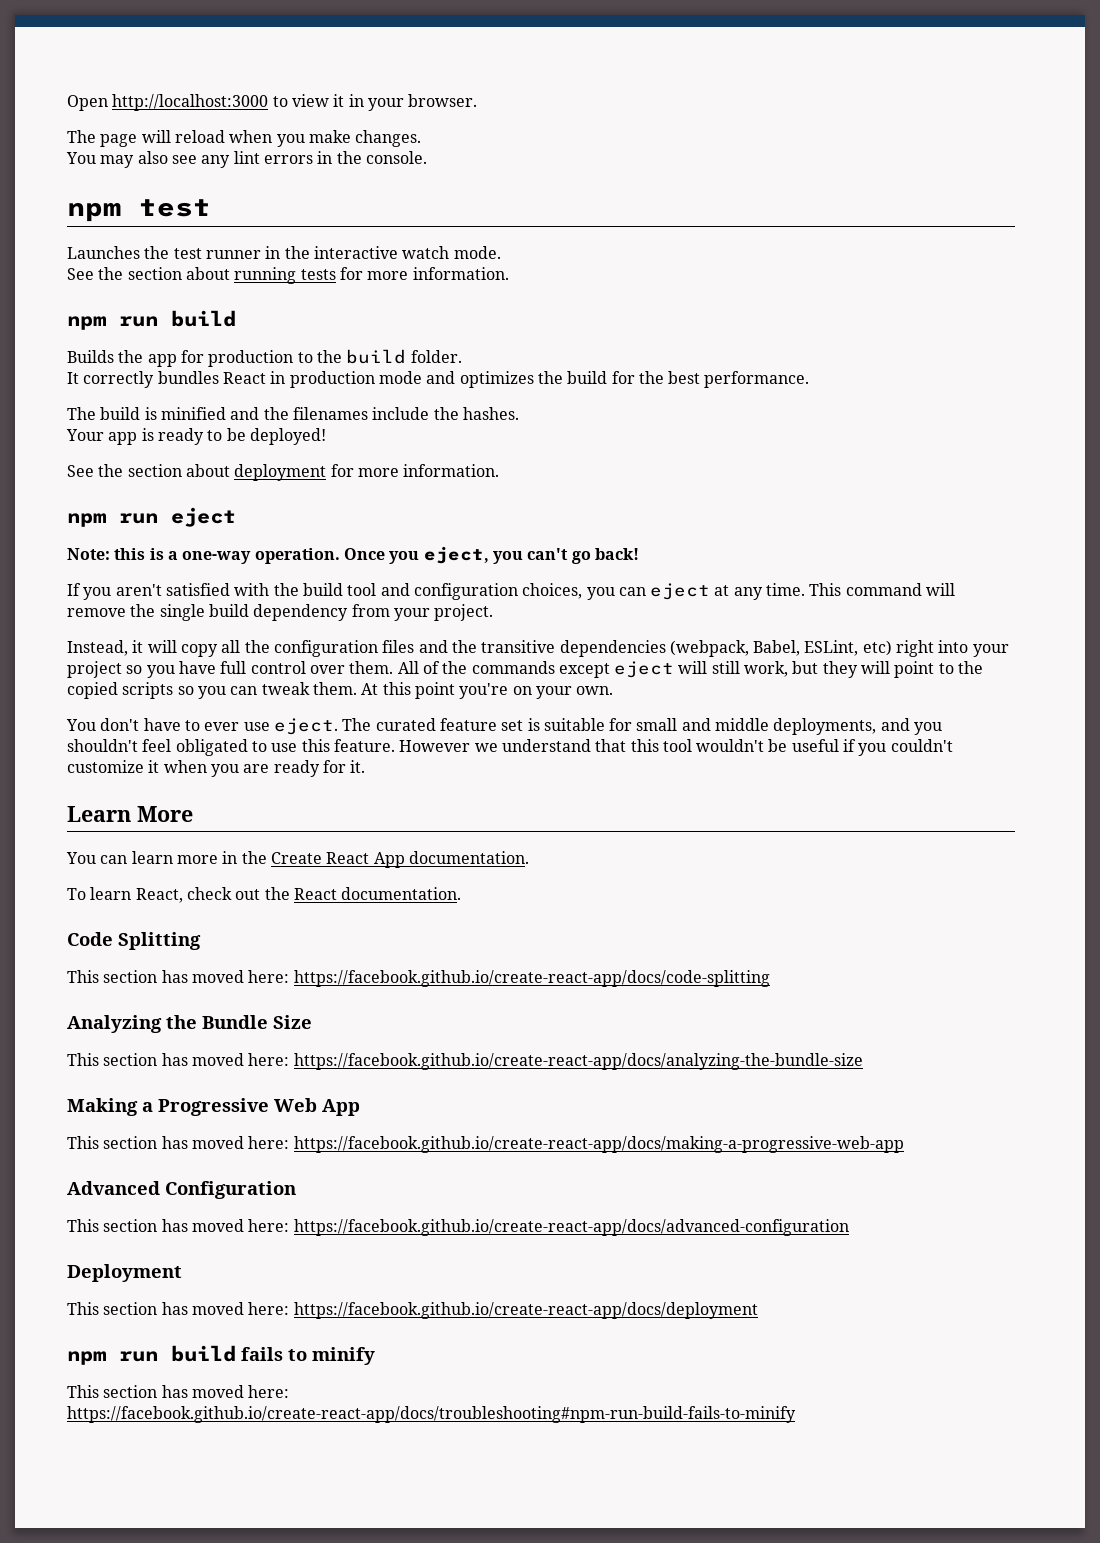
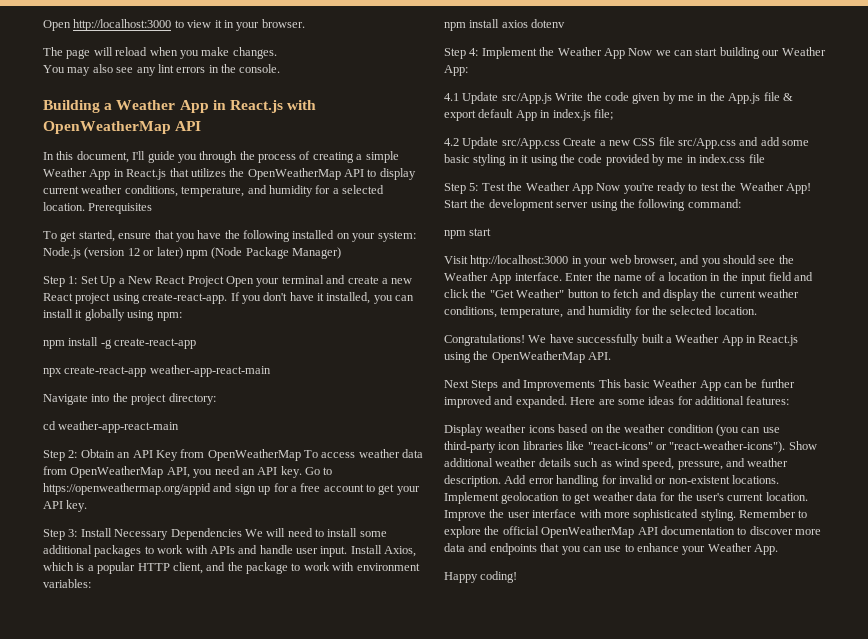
- npm test
- Launches the test runner in the interactive watch mode.
- See the section about running tests for more information.
- npm run build
- Builds the app for production to the build folder.
- It correctly bundles React in production mode and optimizes the build for the best performance.
- The build is minified and the filenames include the hashes.
- Your app is ready to be deployed!
- See the section about deployment for more information.
- npm run eject
- Note: this is a one-way operation. Once you eject, you can't go back!
- If you aren't satisfied with the build tool and configuration choices, you can eject at any time. This command will remove the single build dependency from your project.
- Instead, it will copy all the configuration files and the transitive dependencies (webpack, Babel, ESLint, etc) right into your project so you have full control over them. All of the commands except eject will still work, but they will point to the copied scripts so you can tweak them. At this point you're on your own.
- You don't have to ever use eject. The curated feature set is suitable for small and middle deployments, and you shouldn't feel obligated to use this feature. However we understand that this tool wouldn't be useful if you couldn't customize it when you are ready for it.
- Learn More
- You can learn more in the Create React App documentation.
- To learn React, check out the React documentation.
- Code Splitting
- This section has moved here: https://facebook.github.io/create-react-app/docs/code-splitting
- Analyzing the Bundle Size
- This section has moved here: https://facebook.github.io/create-react-app/docs/analyzing-the-bundle-size
- Making a Progressive Web App
- This section has moved here: https://facebook.github.io/create-react-app/docs/making-a-progressive-web-app
- Advanced Configuration
- This section has moved here: https://facebook.github.io/create-react-app/docs/advanced-configuration
- Deployment
- This section has moved here: https://facebook.github.io/create-react-app/docs/deployment
- npm run build fails to minify
- This section has moved here: https://facebook.github.io/create-react-app/docs/troubleshooting#npm-run-build-fails-to-minify
+ Building a Weather App in React.js with OpenWeatherMap API
+ In this document, I'll guide you through the process of creating a simple Weather App in React.js that utilizes the OpenWeatherMap API to display current weather conditions, temperature, and humidity for a selected location. Prerequisites
+ To get started, ensure that you have the following installed on your system: Node.js (version 12 or later) npm (Node Package Manager)
+ Step 1: Set Up a New React Project Open your terminal and create a new React project using create-react-app. If you don't have it installed, you can install it globally using npm:
+ npm install -g create-react-app
+ npx create-react-app weather-app-react-main
+ Navigate into the project directory:
+ cd weather-app-react-main
+ Step 2: Obtain an API Key from OpenWeatherMap To access weather data from OpenWeatherMap API, you need an API key. Go to https://openweathermap.org/appid and sign up for a free account to get your API key.
+ Step 3: Install Necessary Dependencies We will need to install some additional packages to work with APIs and handle user input. Install Axios, which is a popular HTTP client, and the package to work with environment variables:
+ npm install axios dotenv
+ Step 4: Implement the Weather App Now we can start building our Weather App:
+ 4.1 Update src/App.js Write the code given by me in the App.js file & export default App in index.js file;
+ 4.2 Update src/App.css Create a new CSS file src/App.css and add some basic styling in it using the code provided by me in index.css file
+ Step 5: Test the Weather App Now you're ready to test the Weather App! Start the development server using the following command:
+ npm start
+ Visit http://localhost:3000 in your web browser, and you should see the Weather App interface. Enter the name of a location in the input field and click the "Get Weather" button to fetch and display the current weather conditions, temperature, and humidity for the selected location.
+ Congratulations! We have successfully built a Weather App in React.js using the OpenWeatherMap API.
+ Next Steps and Improvements This basic Weather App can be further improved and expanded. Here are some ideas for additional features:
+ Display weather icons based on the weather condition (you can use third-party icon libraries like "react-icons" or "react-weather-icons"). Show additional weather details such as wind speed, pressure, and weather description. Add error handling for invalid or non-existent locations. Implement geolocation to get weather data for the user's current location. Improve the user interface with more sophisticated styling. Remember to explore the official OpenWeatherMap API documentation to discover more data and endpoints that you can use to enhance your Weather App.
+ Happy coding!

